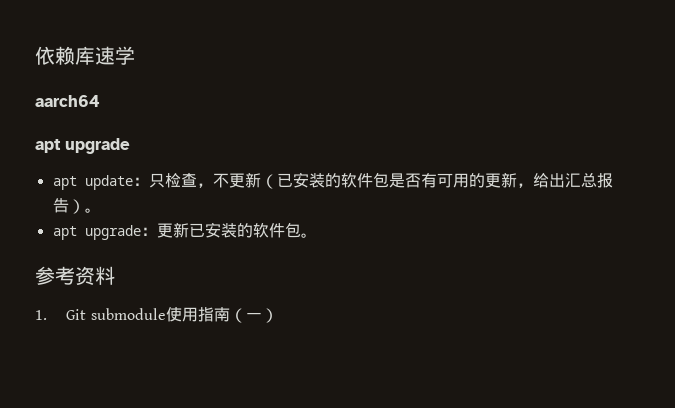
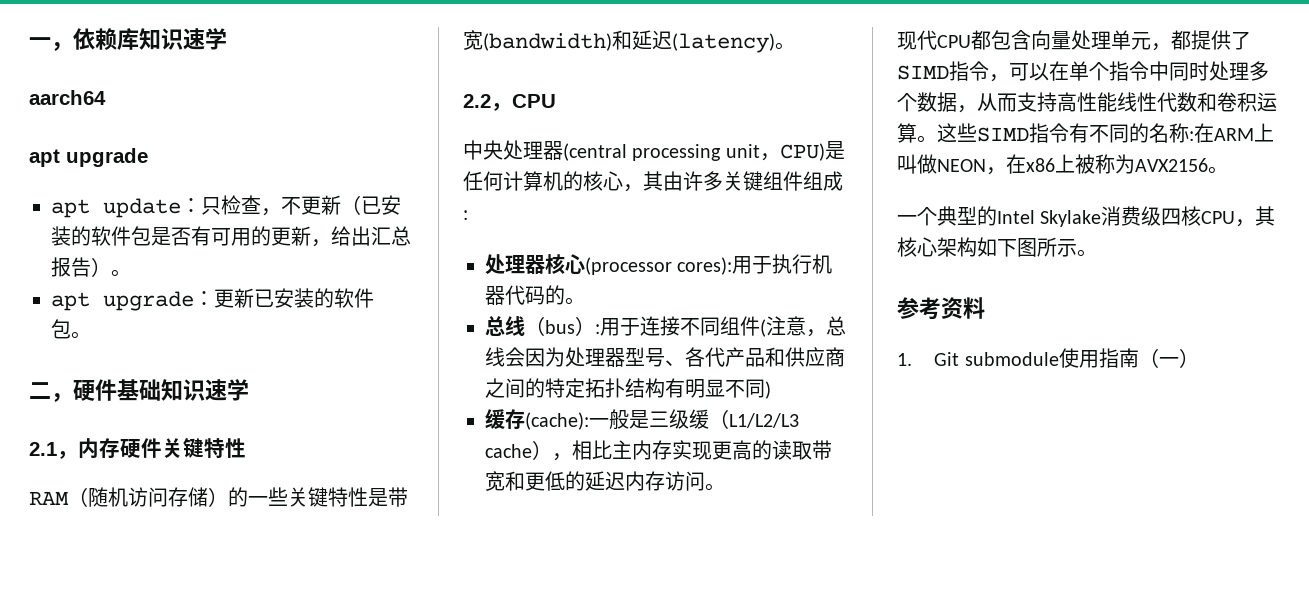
- 依赖库速学
+ 一，依赖库知识速学
+ 二，硬件基础知识速学
+ 2.1，内存硬件关键特性
+ RAM（随机访问存储）的一些关键特性是带宽(bandwidth)和延迟(latency)。
+ 2.2，CPU
+ 中央处理器(central processing unit，CPU)是任何计算机的核心，其由许多关键组件组成:
+ 处理器核心(processor cores):用于执行机器代码的。
+ 总线（bus）:用于连接不同组件(注意，总线会因为处理器型号、各代产品和供应商之间的特定拓扑结构有明显不同)
+ 缓存(cache):一般是三级缓（L1/L2/L3 cache），相比主内存实现更高的读取带宽和更低的延迟内存访问。
+ 现代CPU都包含向量处理单元，都提供了SIMD指令，可以在单个指令中同时处理多个数据，从而支持高性能线性代数和卷积运算。这些SIMD指令有不同的名称:在ARM上叫做NEON，在x86上被称为AVX2156。
+ 一个典型的Intel Skylake消费级四核CPU，其核心架构如下图所示。

